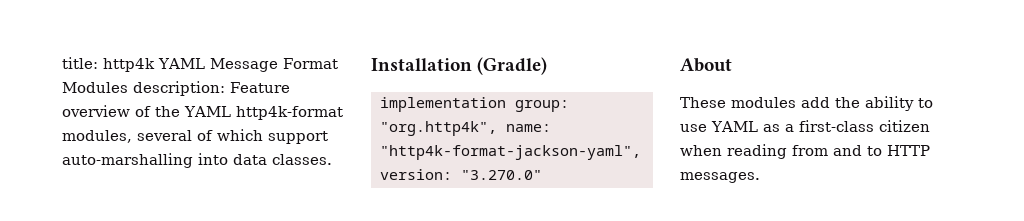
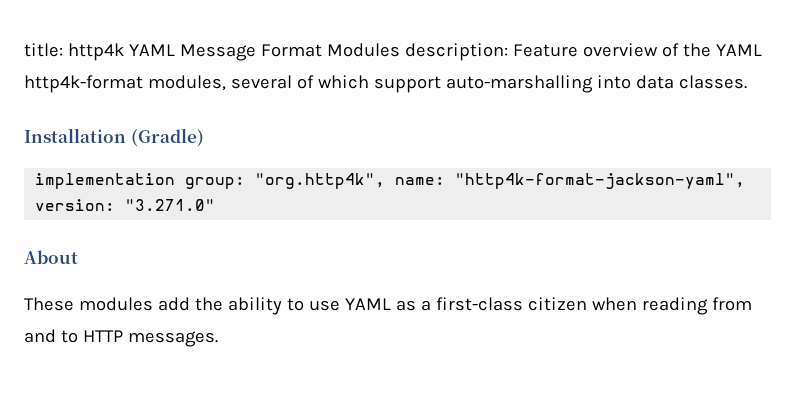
- implementation group: "org.http4k", name: "http4k-format-jackson-yaml", version: "3.270.0"
+ implementation group: "org.http4k", name: "http4k-format-jackson-yaml", version: "3.271.0"

